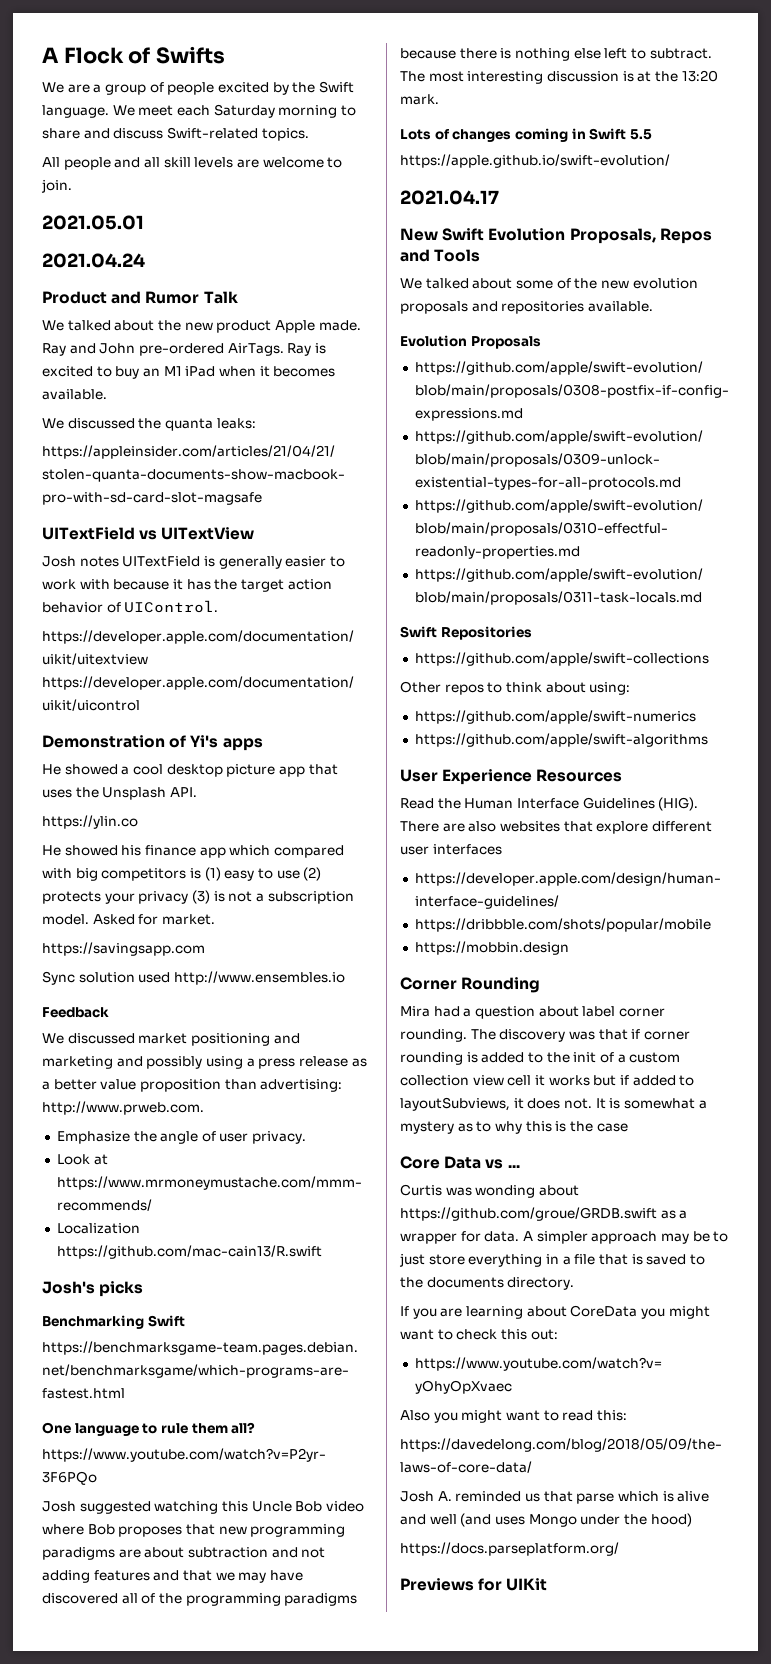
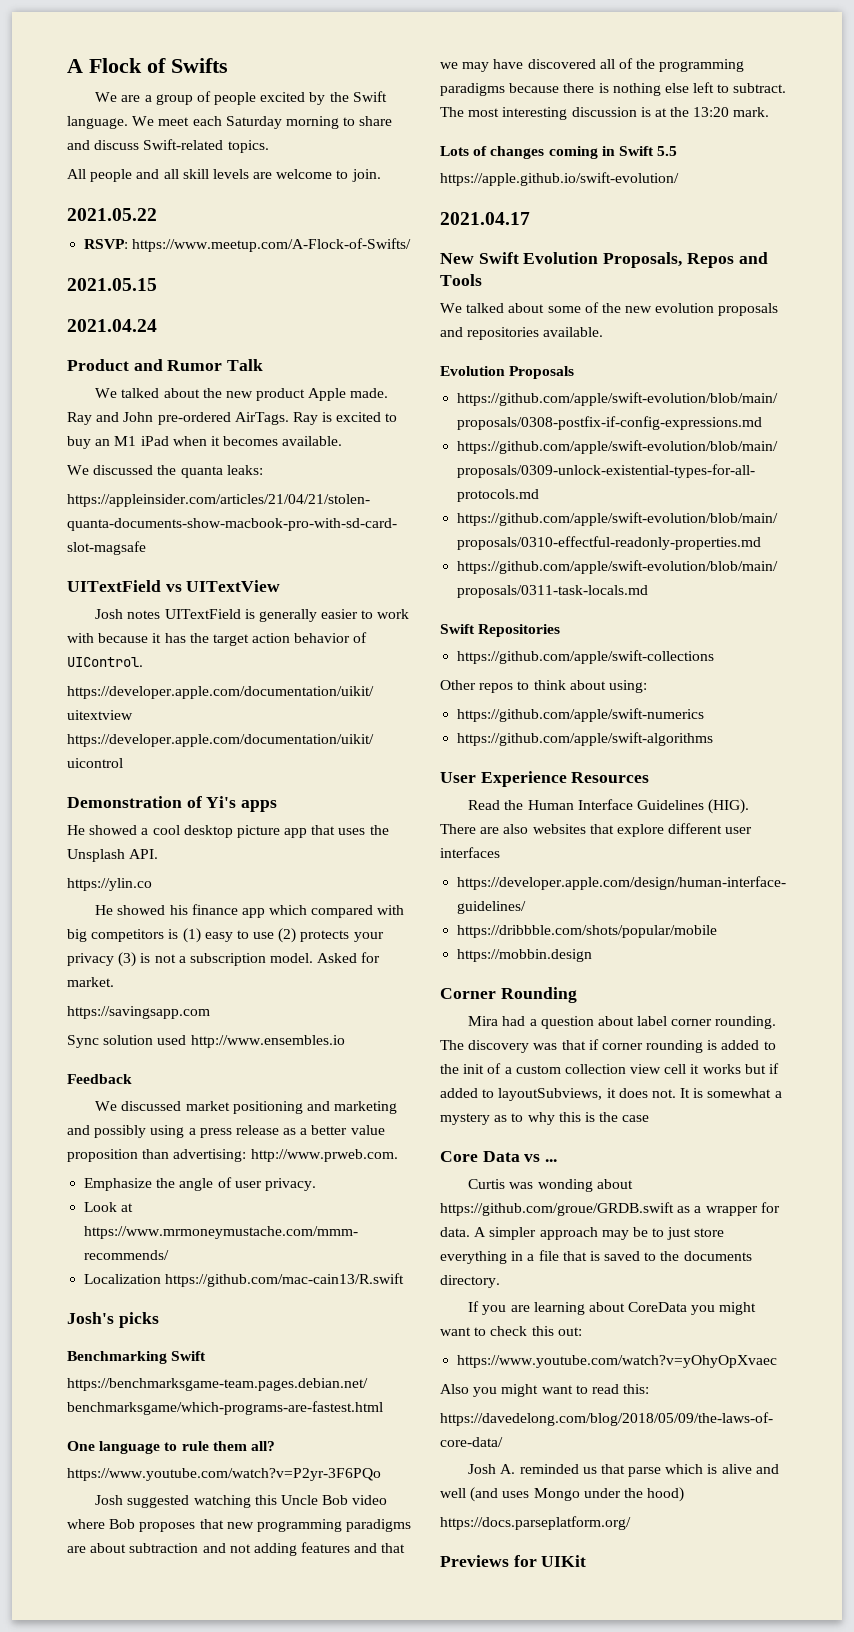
- 2021.05.01
+ 2021.05.22
+ RSVP: https://www.meetup.com/A-Flock-of-Swifts/
+ 2021.05.15

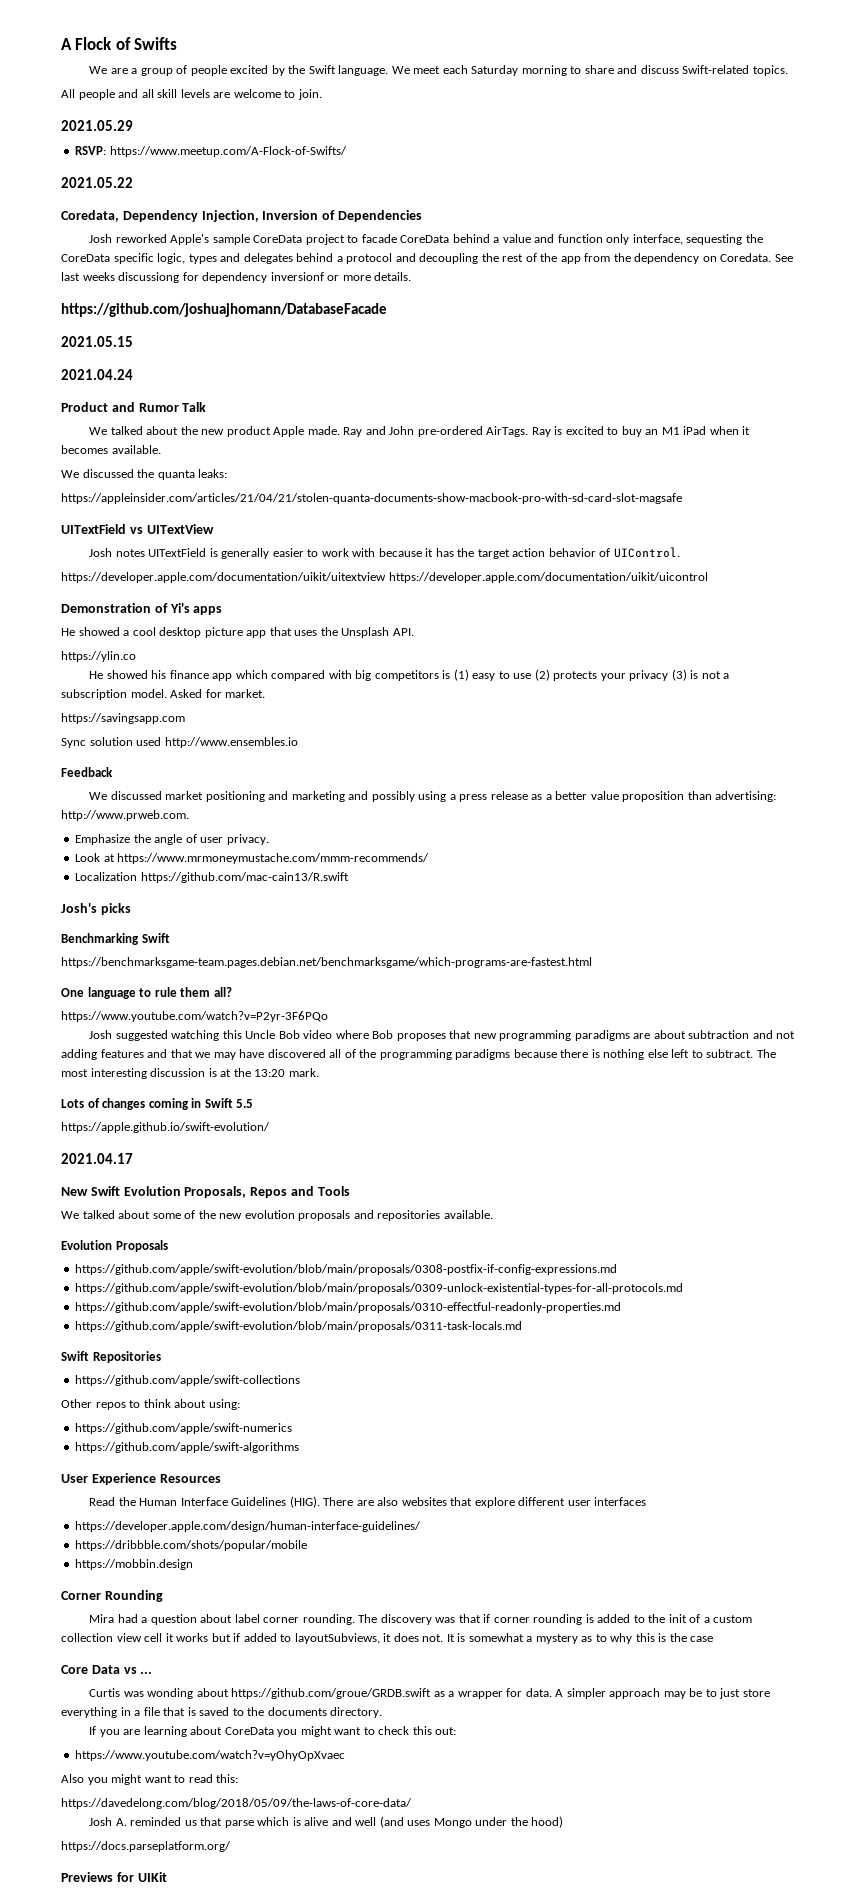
- 2021.05.22
+ 2021.05.29
+ 2021.05.22
+ Coredata, Dependency Injection, Inversion of Dependencies
+ Josh reworked Apple's sample CoreData project to facade CoreData behind a value and function only interface, sequesting the CoreData specific logic, types and delegates behind a protocol and decoupling the rest of the app from the dependency on Coredata. See last weeks discussiong for dependency inversionf or more details.
+ https://github.com/joshuajhomann/DatabaseFacade

